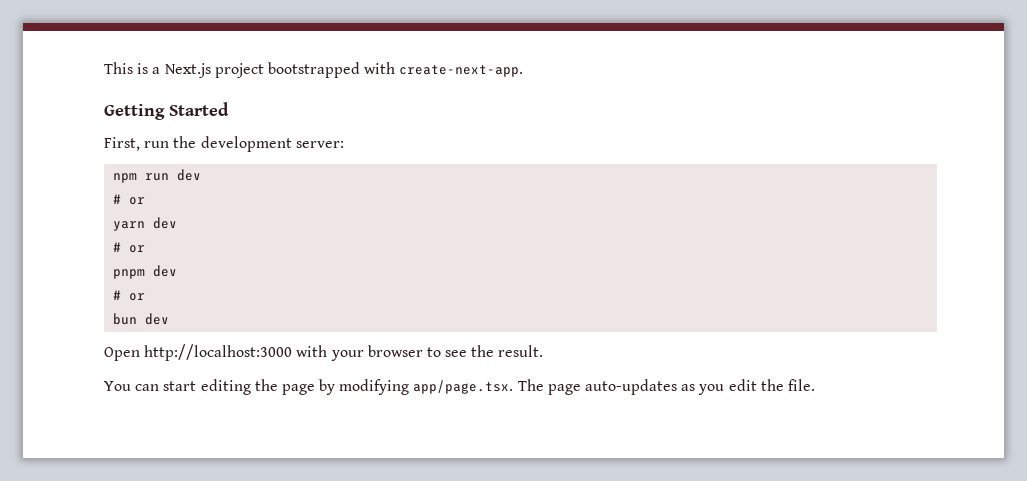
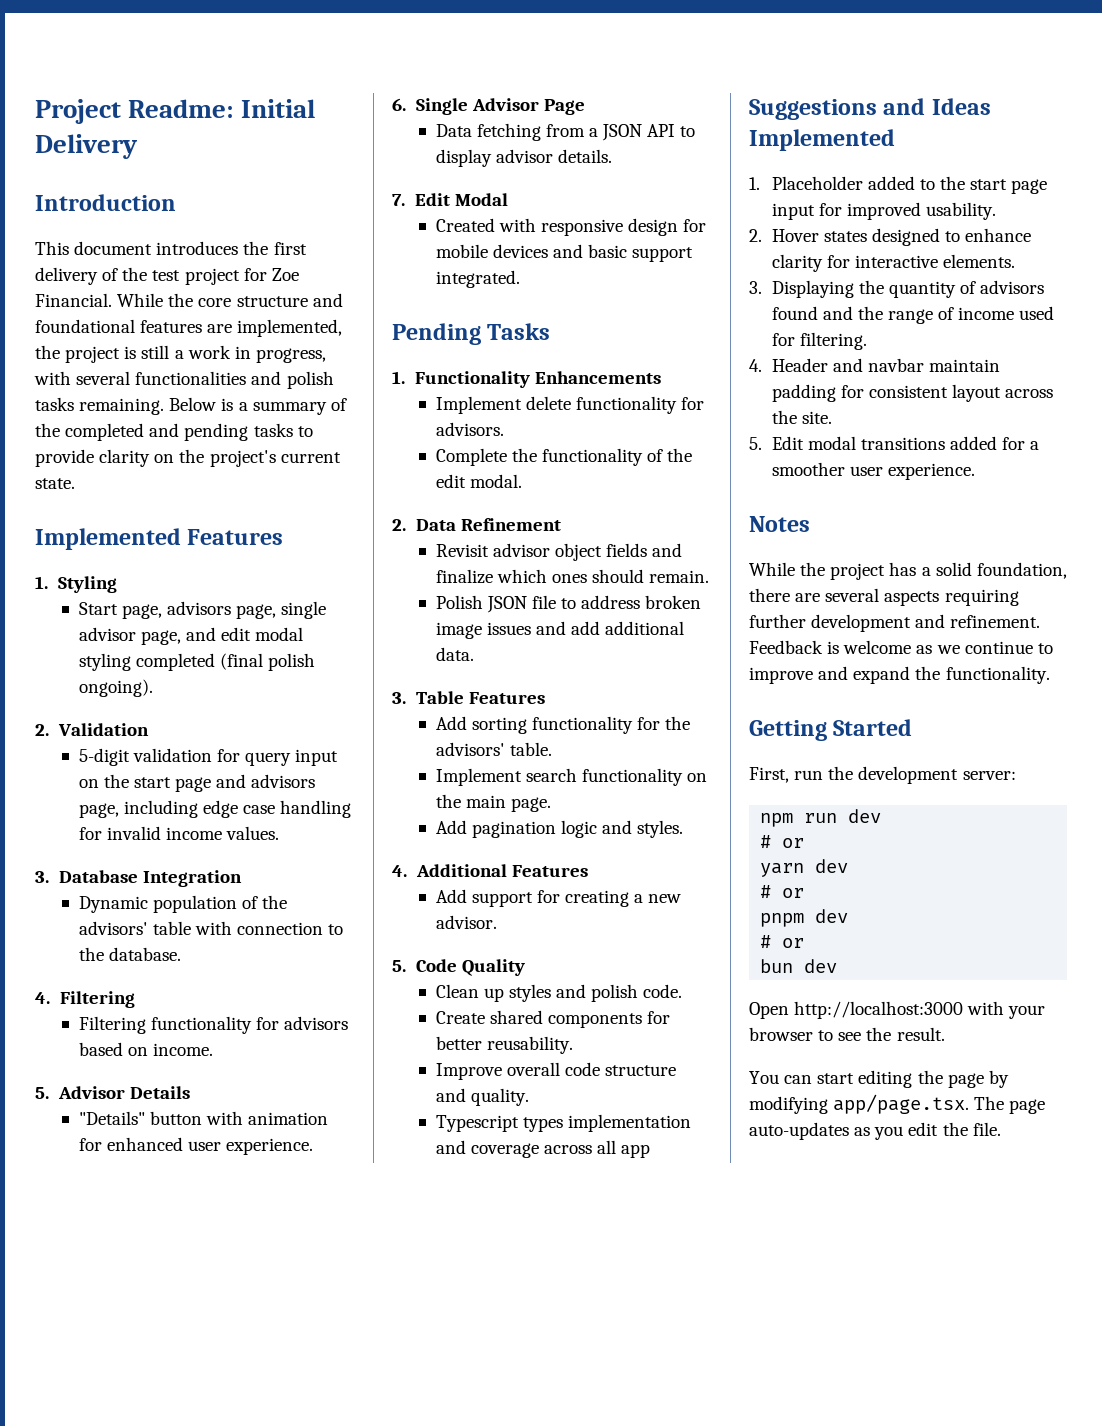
- This is a Next.js project bootstrapped with create-next-app.
+ Project Readme: Initial Delivery
+ Introduction
+ This document introduces the first delivery of the test project for Zoe Financial. While the core structure and foundational features are implemented, the project is still a work in progress, with several functionalities and polish tasks remaining. Below is a summary of the completed and pending tasks to provide clarity on the project's current state.
+ Implemented Features
+ 1. Styling
+ Start page, advisors page, single advisor page, and edit modal styling completed (final polish ongoing).
+ 2. Validation
+ 5-digit validation for query input on the start page and advisors page, including edge case handling for invalid income values.
+ 3. Database Integration
+ Dynamic population of the advisors' table with connection to the database.
+ 4. Filtering
+ Filtering functionality for advisors based on income.
+ 5. Advisor Details
+ "Details" button with animation for enhanced user experience.
+ 6. Single Advisor Page
+ Data fetching from a JSON API to display advisor details.
+ 7. Edit Modal
+ Created with responsive design for mobile devices and basic support integrated.
+ Pending Tasks
+ 1. Functionality Enhancements
+ Implement delete functionality for advisors.
+ Complete the functionality of the edit modal.
+ 2. Data Refinement
+ Revisit advisor object fields and finalize which ones should remain.
+ Polish JSON file to address broken image issues and add additional data.
+ 3. Table Features
+ Add sorting functionality for the advisors' table.
+ Implement search functionality on the main page.
+ Add pagination logic and styles.
+ 4. Additional Features
+ Add support for creating a new advisor.
+ 5. Code Quality
+ Clean up styles and polish code.
+ Create shared components for better reusability.
+ Improve overall code structure and quality.
+ Typescript types implementation and coverage across all app
+ Suggestions and Ideas Implemented
+ 1. Placeholder added to the start page input for improved usability.
+ 2. Hover states designed to enhance clarity for interactive elements.
+ 3. Displaying the quantity of advisors found and the range of income used for filtering.
+ 4. Header and navbar maintain padding for consistent layout across the site.
+ 5. Edit modal transitions added for a smoother user experience.
+ Notes
+ While the project has a solid foundation, there are several aspects requiring further development and refinement. Feedback is welcome as we continue to improve and expand the functionality.

